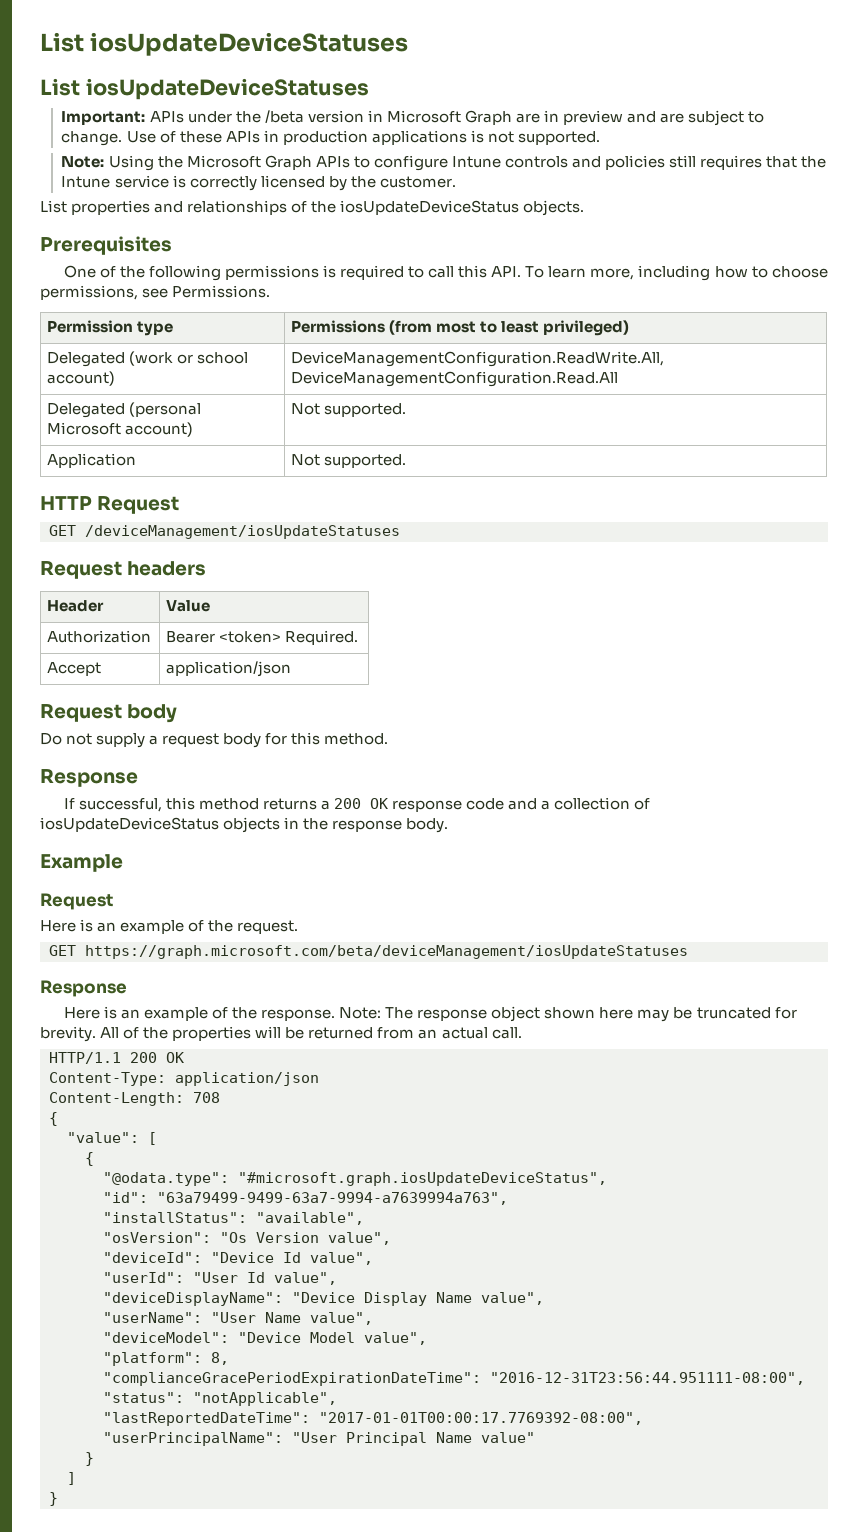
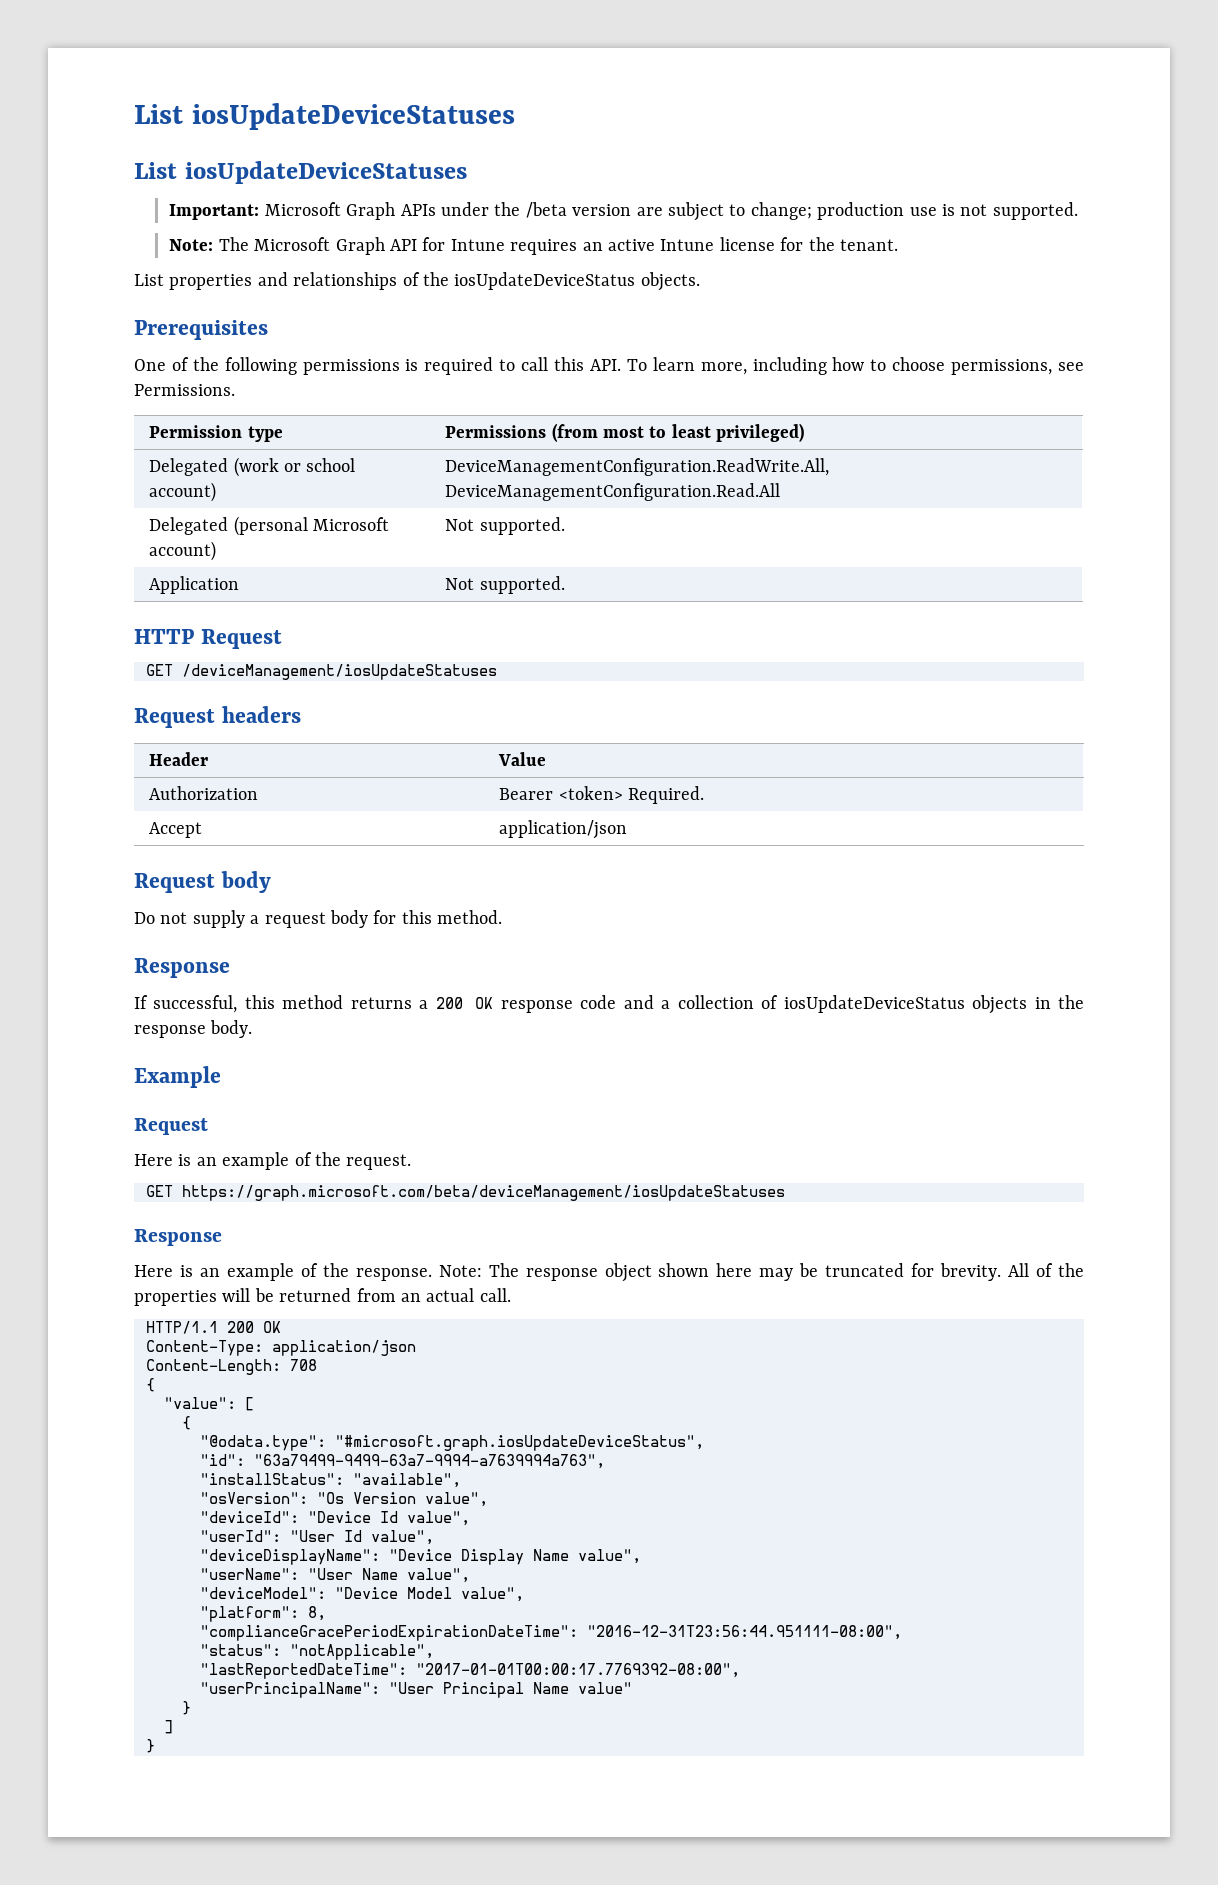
- Important: APIs under the /beta version in Microsoft Graph are in preview and are subject to change. Use of these APIs in production applications is not supported.
- Note: Using the Microsoft Graph APIs to configure Intune controls and policies still requires that the Intune service is correctly licensed by the customer.
+ Important: Microsoft Graph APIs under the /beta version are subject to change; production use is not supported.
+ Note: The Microsoft Graph API for Intune requires an active Intune license for the tenant.

